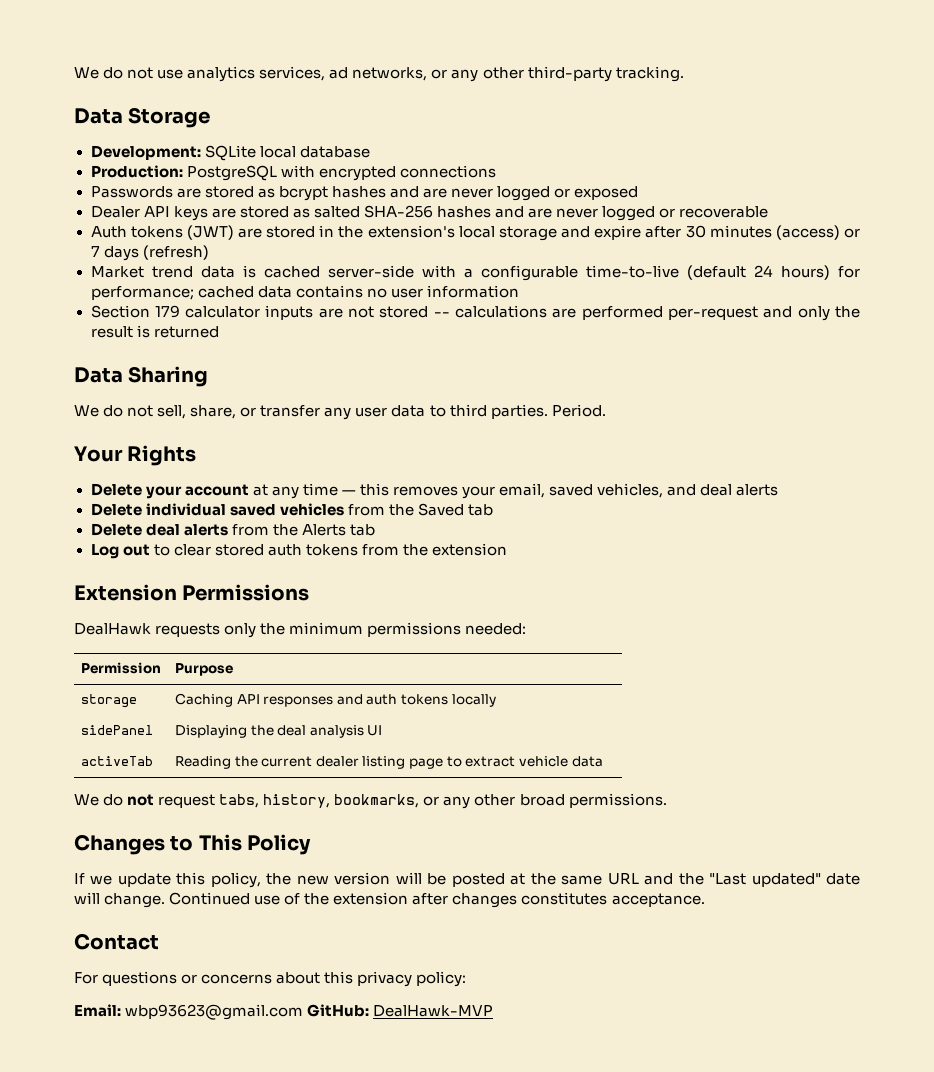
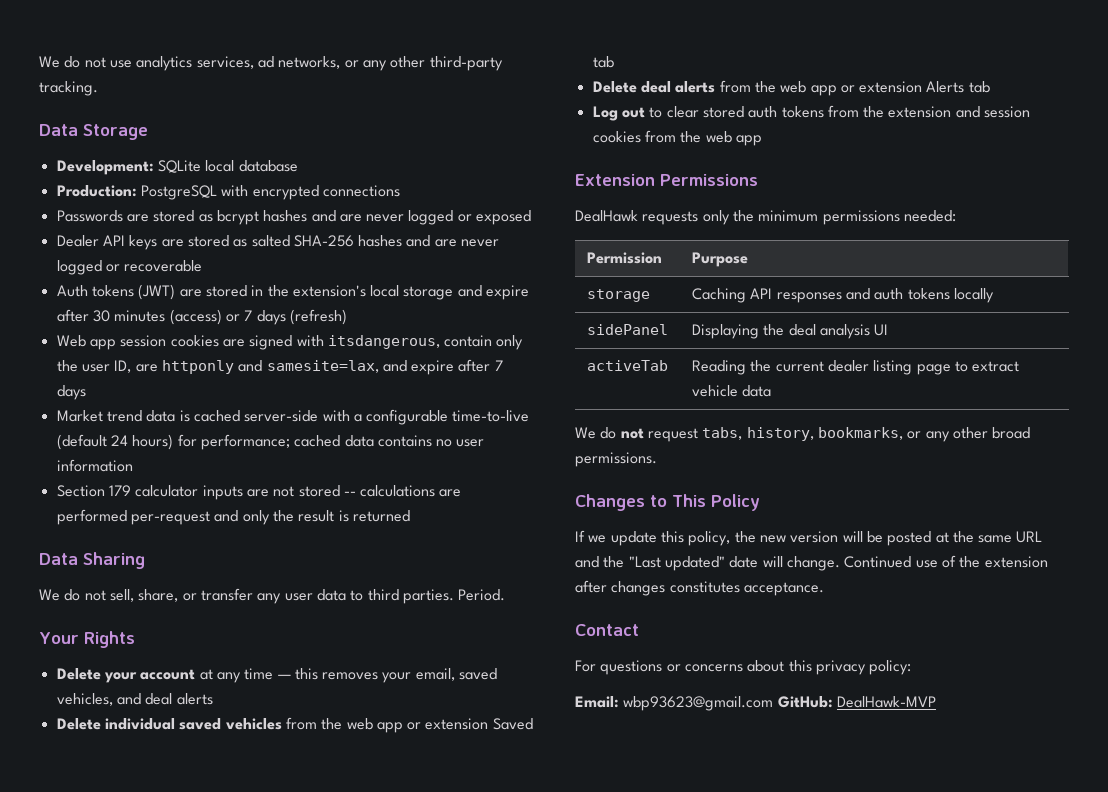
+ Web app session cookies are signed with itsdangerous, contain only the user ID, are httponly and samesite=lax, and expire after 7 days
- Delete individual saved vehicles from the Saved tab
+ Delete individual saved vehicles from the web app or extension Saved tab
- Delete deal alerts from the Alerts tab
+ Delete deal alerts from the web app or extension Alerts tab
- Log out to clear stored auth tokens from the extension
+ Log out to clear stored auth tokens from the extension and session cookies from the web app

